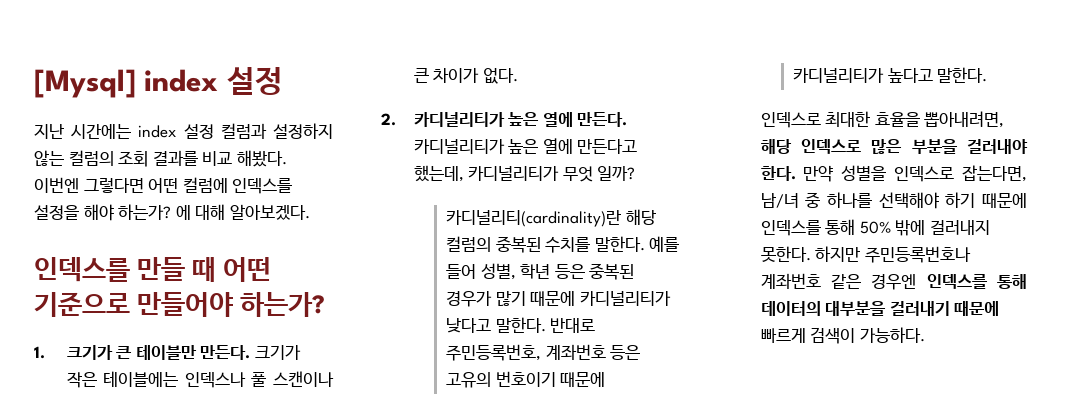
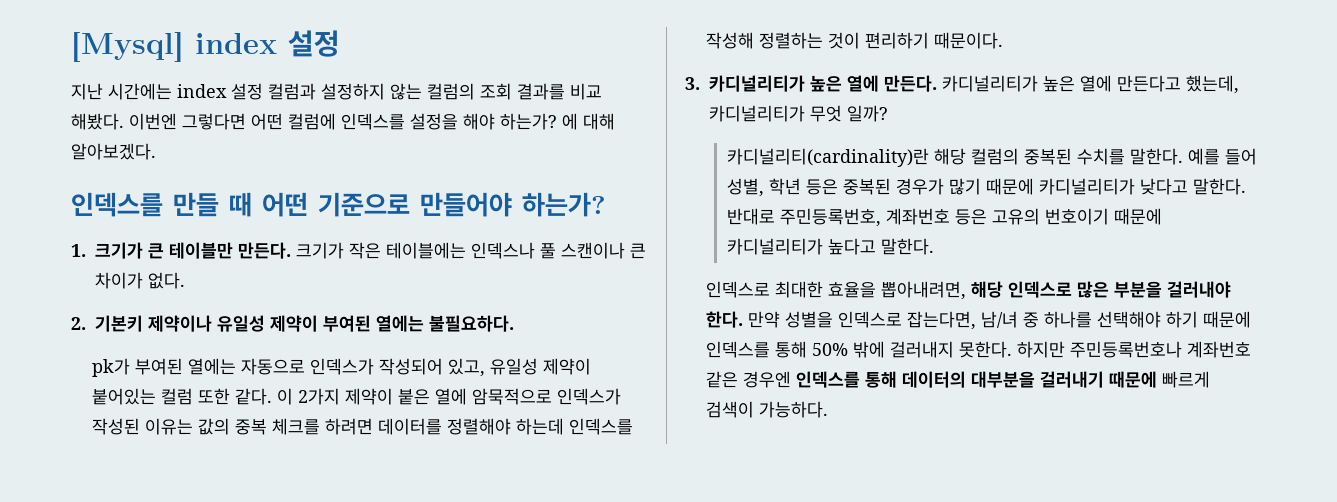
- 2. 카디널리티가 높은 열에 만든다.
+ 2. 기본키 제약이나 유일성 제약이 부여된 열에는 불필요하다.
+ pk가 부여된 열에는 자동으로 인덱스가 작성되어 있고, 유일성 제약이 붙어있는 컬럼 또한 같다. 이 2가지 제약이 붙은 열에 암묵적으로 인덱스가 작성된 이유는 값의 중복 체크를 하려면 데이터를 정렬해야 하는데 인덱스를 작성해 정렬하는 것이 편리하기 때문이다.
+ 3. 카디널리티가 높은 열에 만든다.

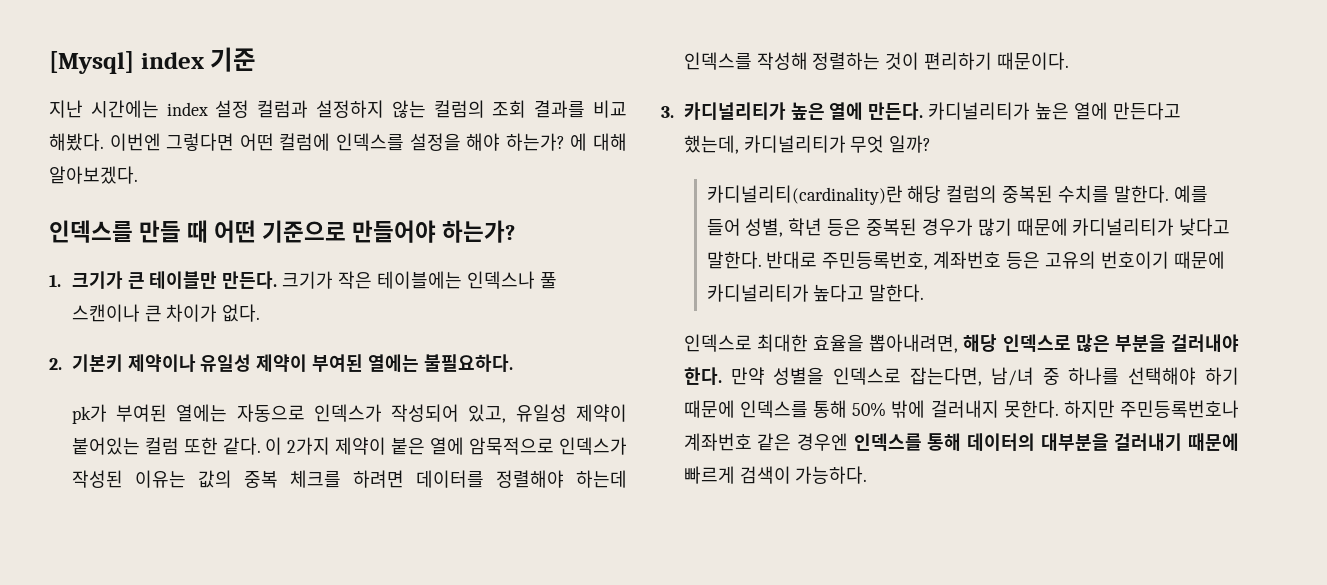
- [Mysql] index 설정
+ [Mysql] index 기준

